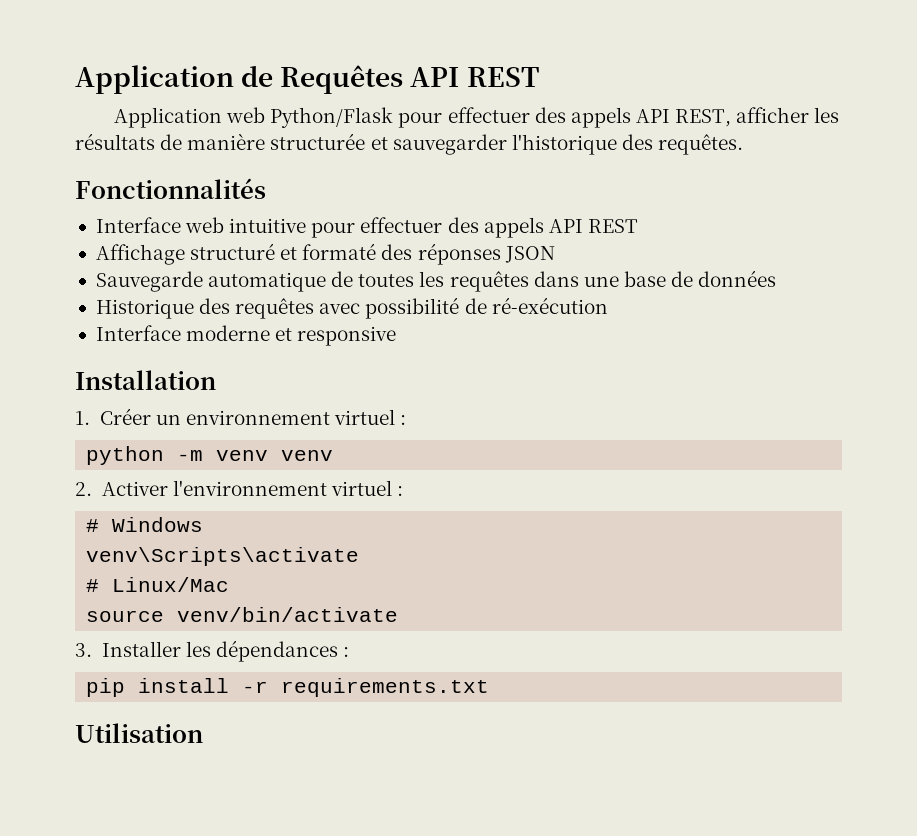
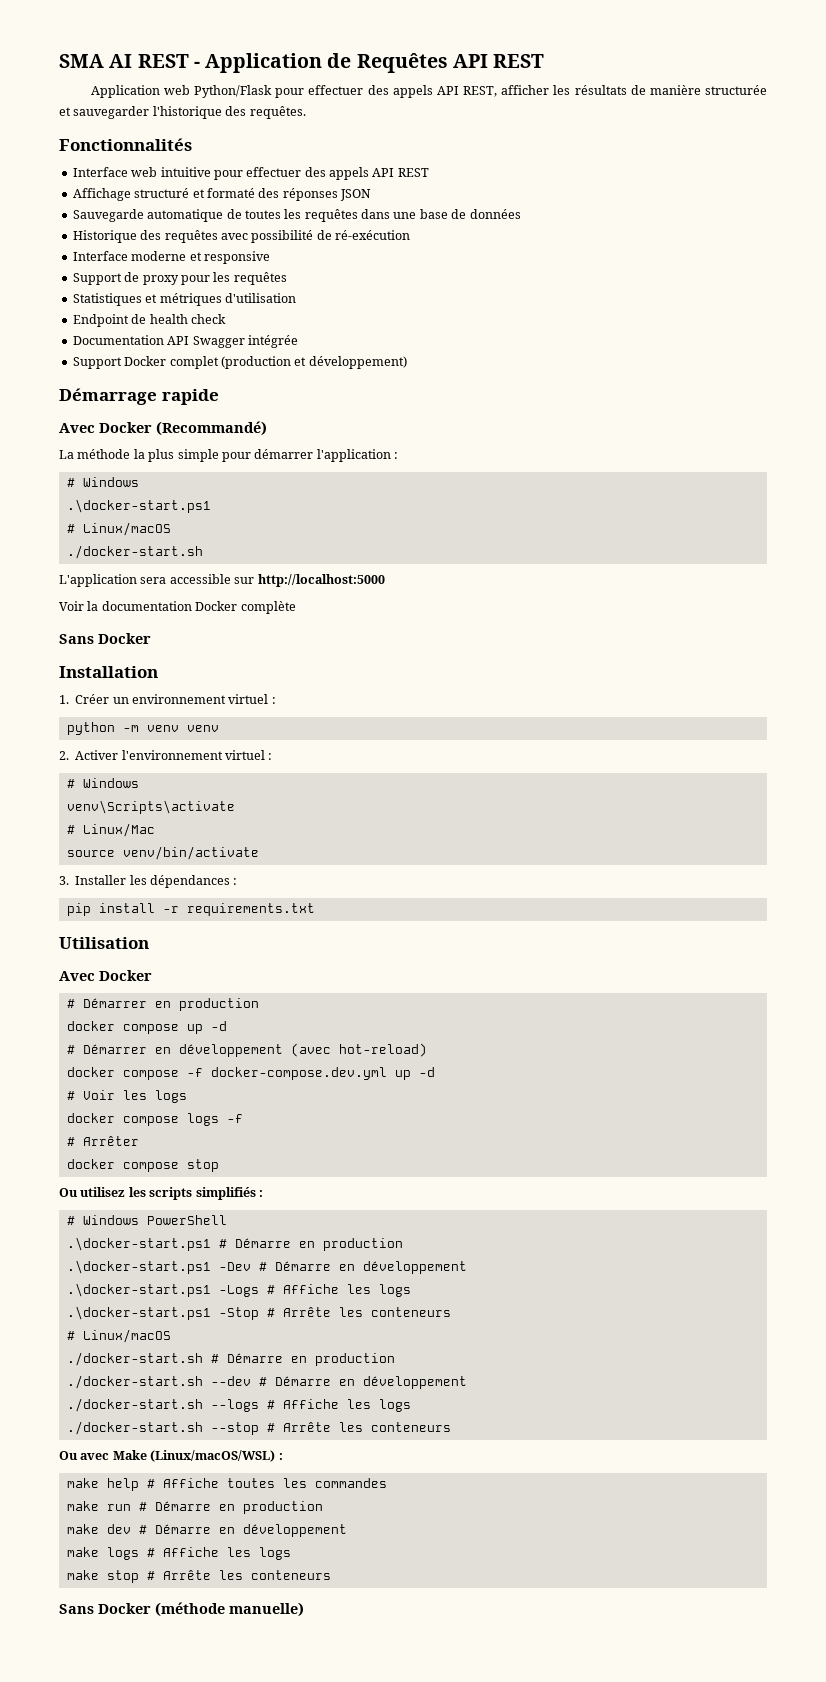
- Application de Requêtes API REST
+ SMA AI REST - Application de Requêtes API REST
+ Support de proxy pour les requêtes
+ Statistiques et métriques d'utilisation
+ Endpoint de health check
+ Documentation API Swagger intégrée
+ Support Docker complet (production et développement)
+ Démarrage rapide
+ Avec Docker (Recommandé)
+ La méthode la plus simple pour démarrer l'application :
+ # Windows
+ .\docker-start.ps1
+ # Linux/macOS
+ ./docker-start.sh
+ L'application sera accessible sur http://localhost:5000
+ Voir la documentation Docker complète
+ Sans Docker
  Utilisation
+ Avec Docker
+ # Démarrer en production
+ docker compose up -d
+ # Démarrer en développement (avec hot-reload)
+ docker compose -f docker-compose.dev.yml up -d
+ # Voir les logs
+ docker compose logs -f
+ # Arrêter
+ docker compose stop
+ Ou utilisez les scripts simplifiés :
+ # Windows PowerShell
+ .\docker-start.ps1 # Démarre en production
+ .\docker-start.ps1 -Dev # Démarre en développement
+ .\docker-start.ps1 -Logs # Affiche les logs
+ .\docker-start.ps1 -Stop # Arrête les conteneurs
+ # Linux/macOS
+ ./docker-start.sh # Démarre en production
+ ./docker-start.sh --dev # Démarre en développement
+ ./docker-start.sh --logs # Affiche les logs
+ ./docker-start.sh --stop # Arrête les conteneurs
+ Ou avec Make (Linux/macOS/WSL) :
+ make help # Affiche toutes les commandes
+ make run # Démarre en production
+ make dev # Démarre en développement
+ make logs # Affiche les logs
+ make stop # Arrête les conteneurs
+ Sans Docker (méthode manuelle)

